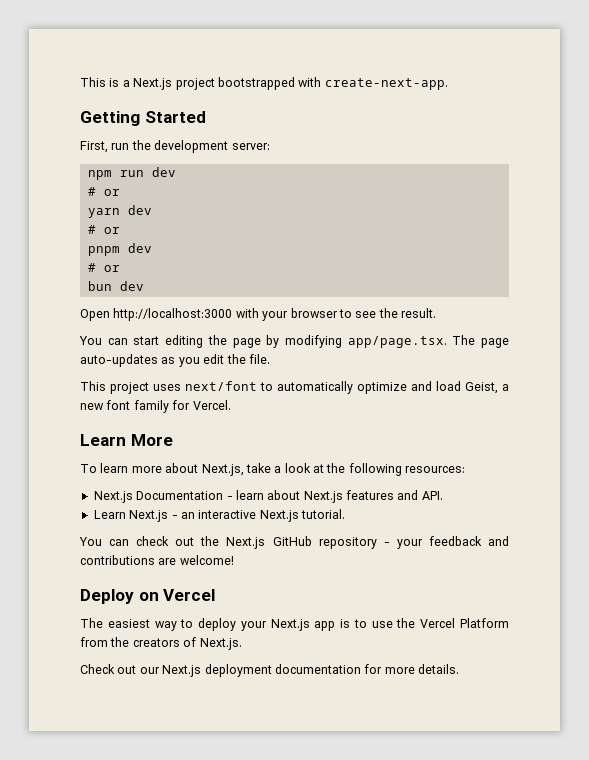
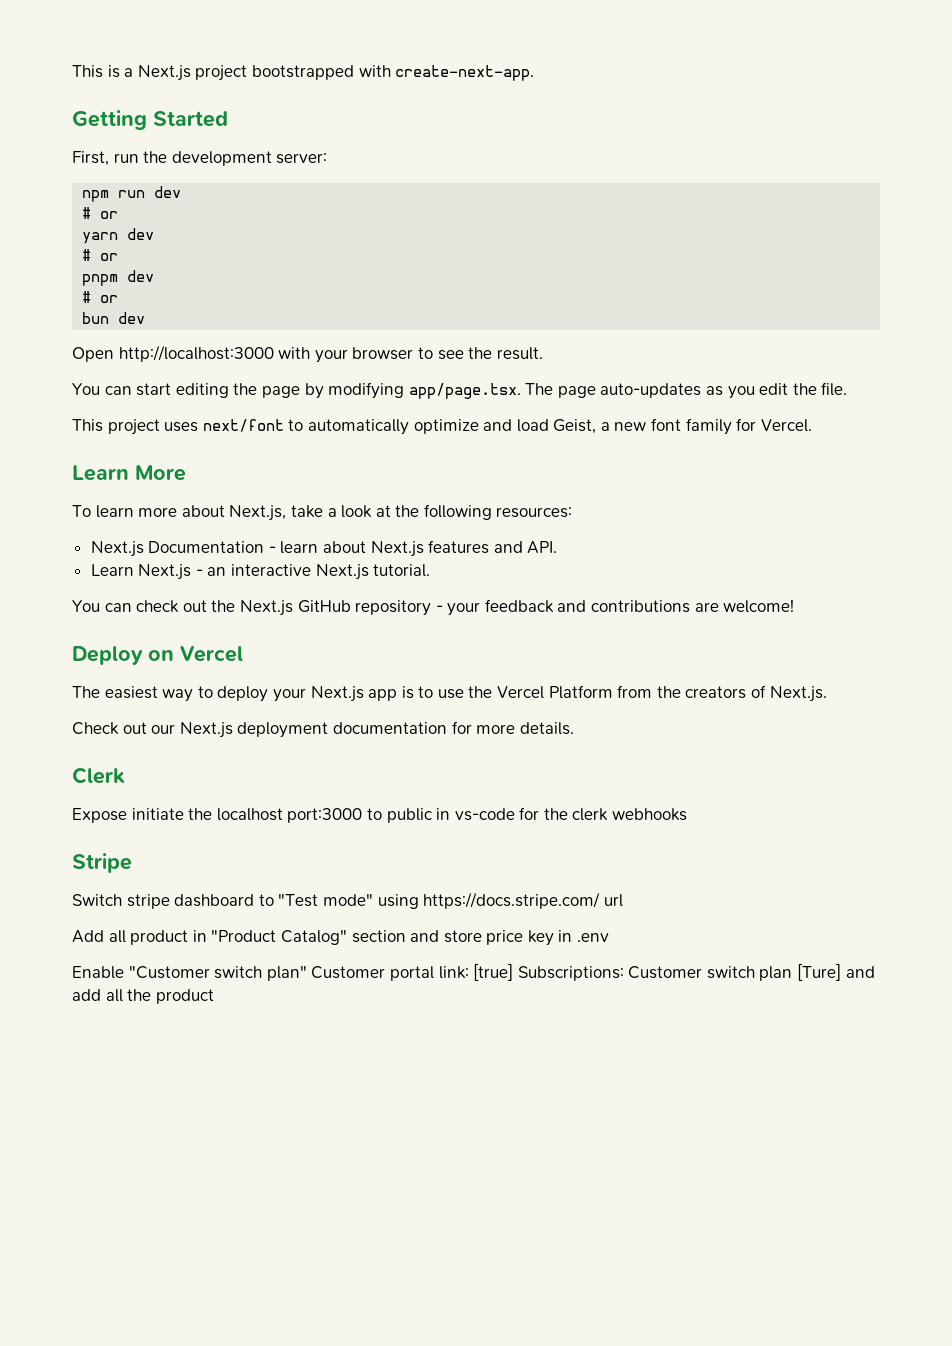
+ Clerk
+ Expose initiate the localhost port:3000 to public in vs-code for the clerk webhooks
+ Stripe
+ Switch stripe dashboard to "Test mode" using https://docs.stripe.com/ url
+ Add all product in "Product Catalog" section and store price key in .env
+ Enable "Customer switch plan" Customer portal link: [true] Subscriptions: Customer switch plan [Ture] and add all the product

